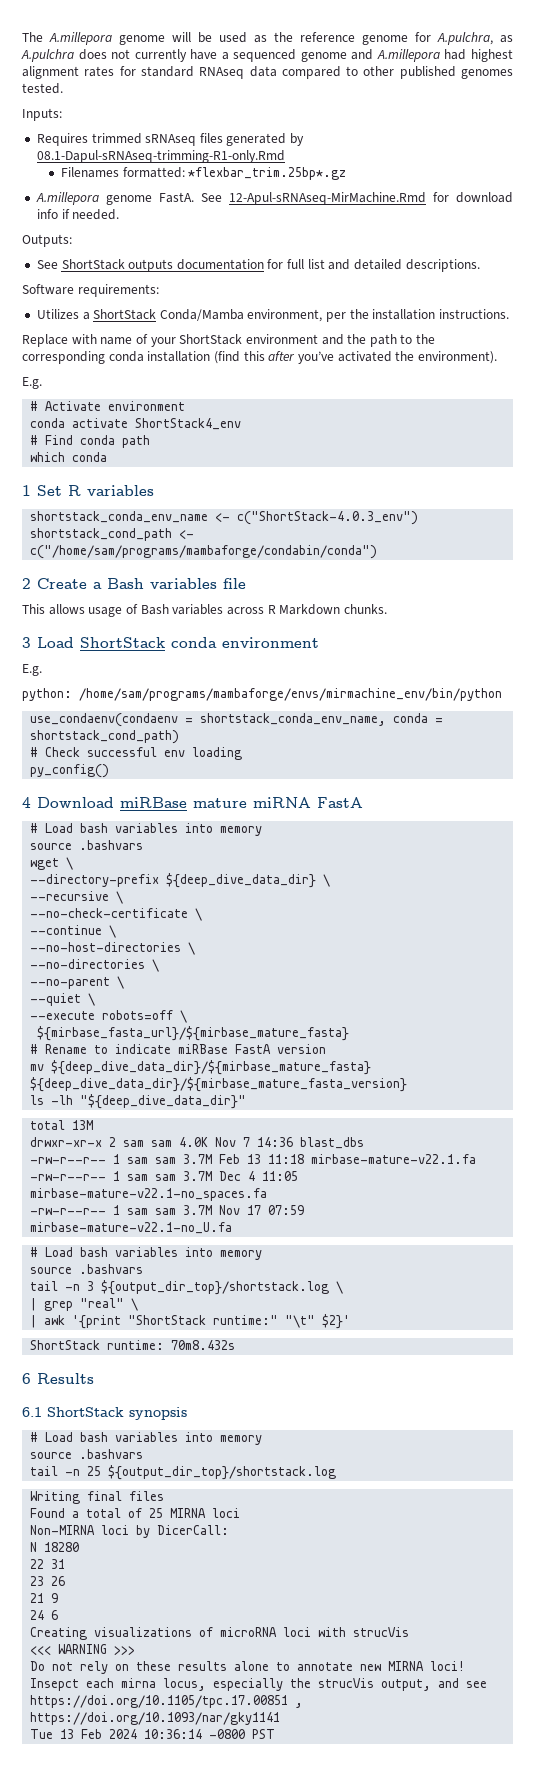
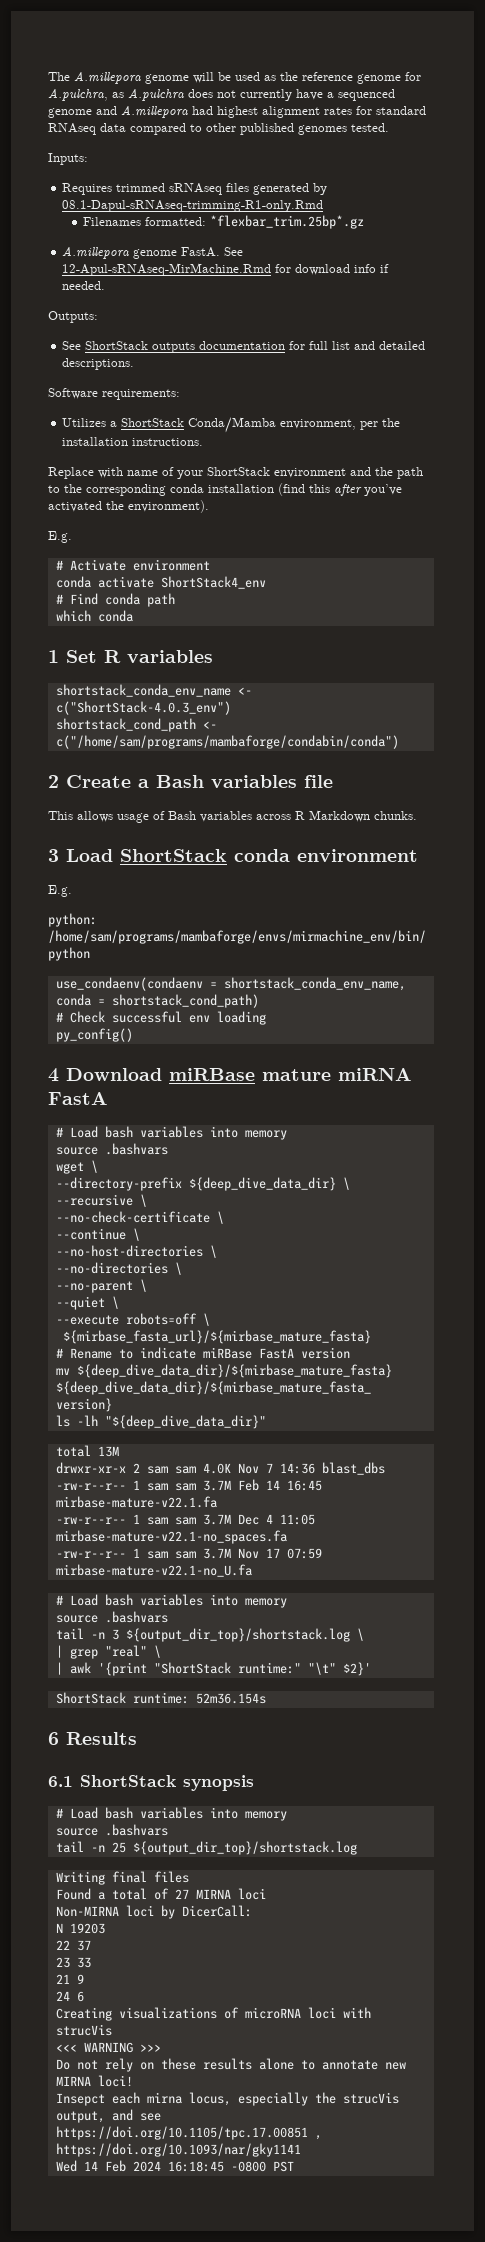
- -rw-r--r-- 1 sam sam 3.7M Feb 13 11:18 mirbase-mature-v22.1.fa
+ -rw-r--r-- 1 sam sam 3.7M Feb 14 16:45 mirbase-mature-v22.1.fa
- ShortStack runtime: 70m8.432s
+ ShortStack runtime: 52m36.154s
- Found a total of 25 MIRNA loci
+ Found a total of 27 MIRNA loci
- N 18280
+ N 19203
- 22 31
+ 22 37
- 23 26
+ 23 33
- Tue 13 Feb 2024 10:36:14 -0800 PST
+ Wed 14 Feb 2024 16:18:45 -0800 PST

